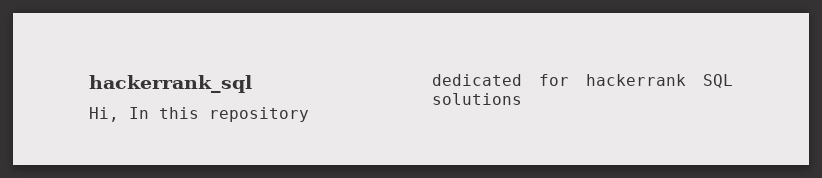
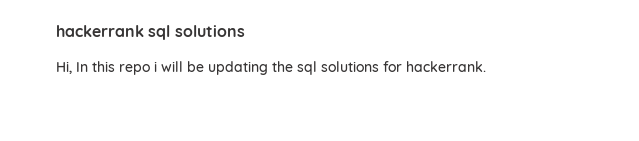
- hackerrank_sql
+ hackerrank sql solutions
- Hi, In this repository dedicated for hackerrank SQL solutions
+ Hi, In this repo i will be updating the sql solutions for hackerrank.

